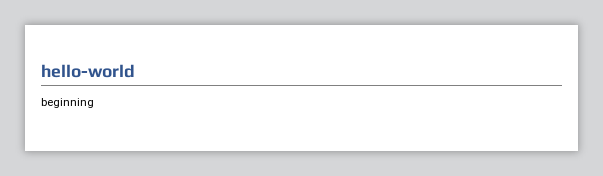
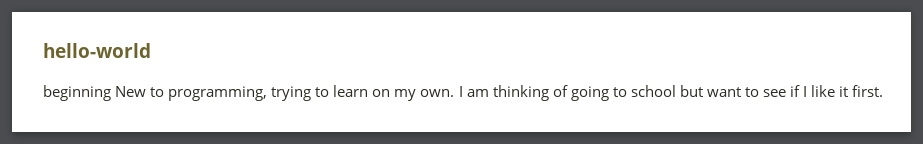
- beginning
+ beginning New to programming, trying to learn on my own. I am thinking of going to school but want to see if I like it first.

